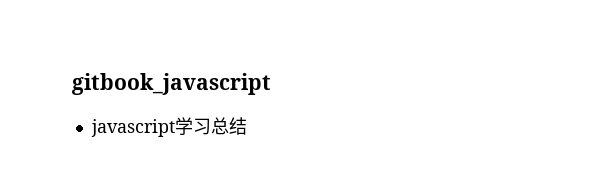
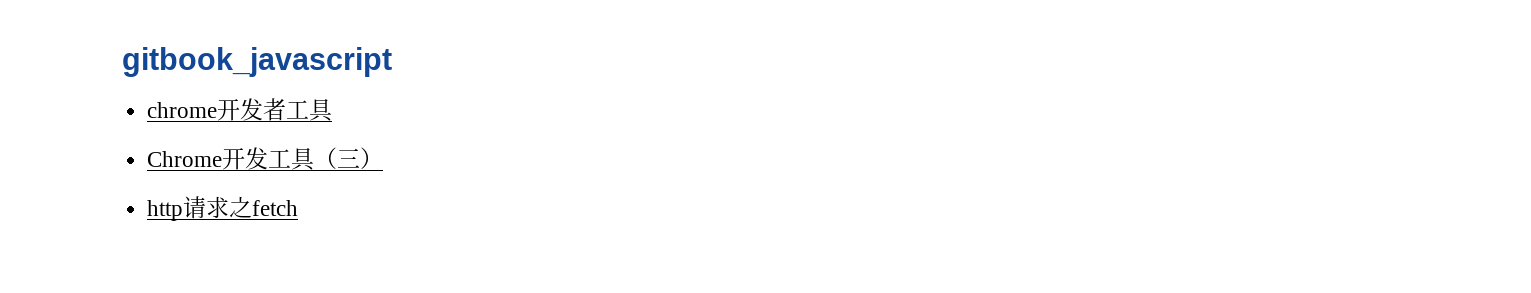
- javascript学习总结
+ chrome开发者工具
+ Chrome开发工具（三）
+ http请求之fetch

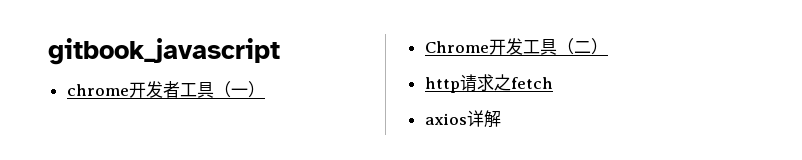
- chrome开发者工具
+ chrome开发者工具（一）
- Chrome开发工具（三）
+ Chrome开发工具（二）
+ axios详解

